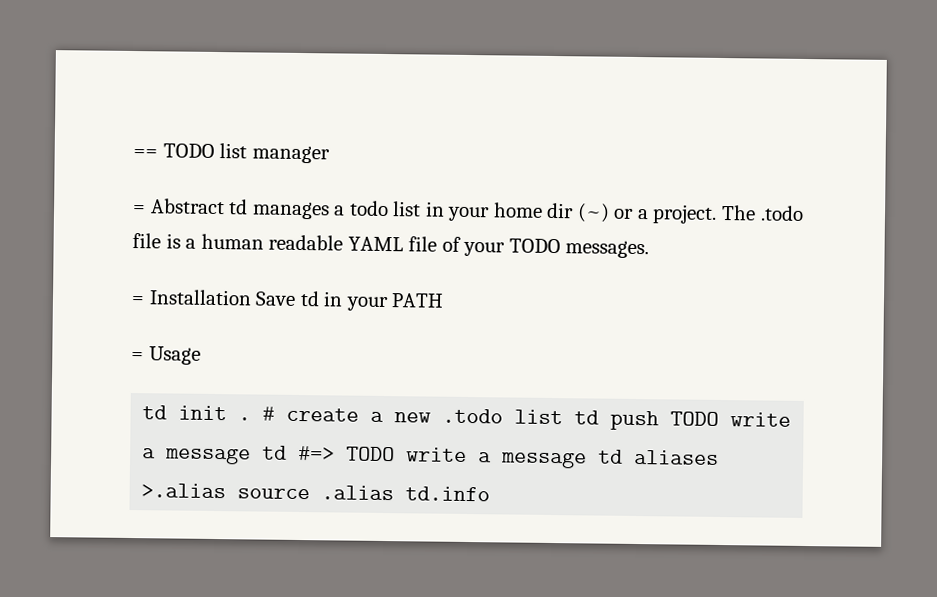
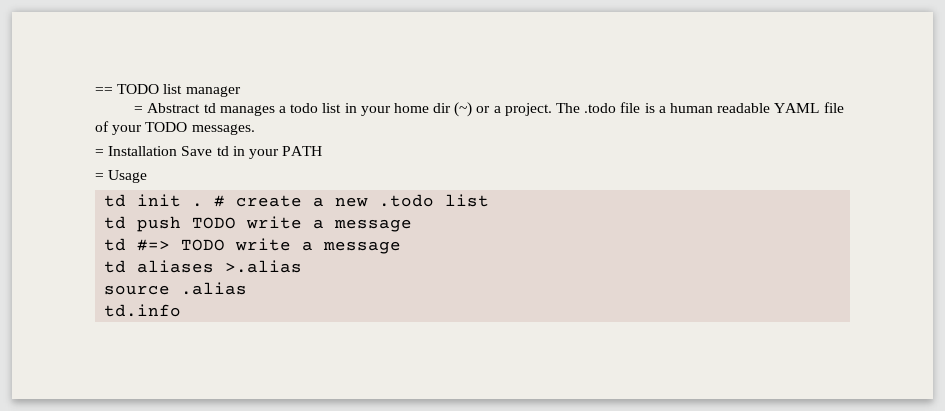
- # create a new .todo list td push TODO write a message td #=> TODO write a message td aliases >.alias source .alias td.info
+ # create a new .todo list
+ td push TODO write a message
+ td #=> TODO write a message
+ td aliases >.alias
+ source .alias
+ td.info

